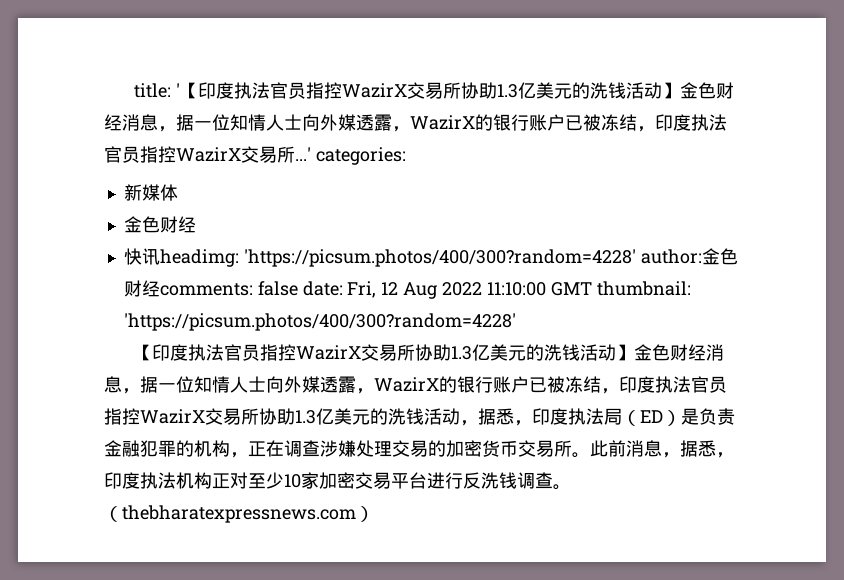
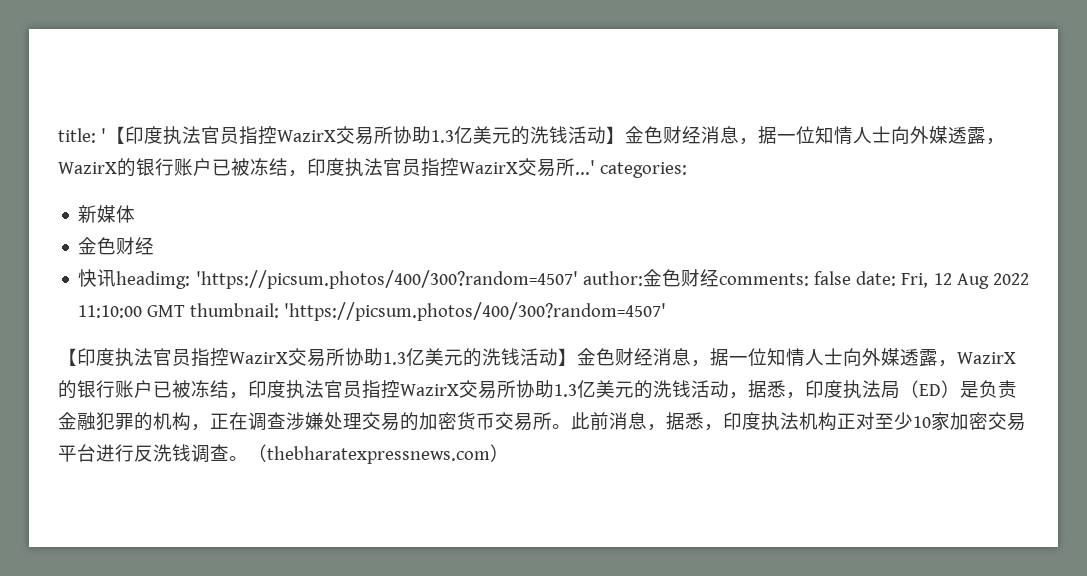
- 快讯headimg: 'https://picsum.photos/400/300?random=4228' author:金色财经comments: false date: Fri, 12 Aug 2022 11:10:00 GMT thumbnail: 'https://picsum.photos/400/300?random=4228'
+ 快讯headimg: 'https://picsum.photos/400/300?random=4507' author:金色财经comments: false date: Fri, 12 Aug 2022 11:10:00 GMT thumbnail: 'https://picsum.photos/400/300?random=4507'

